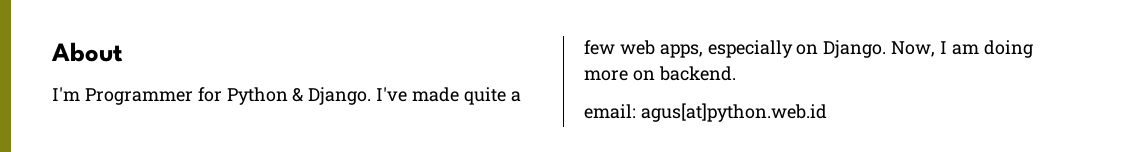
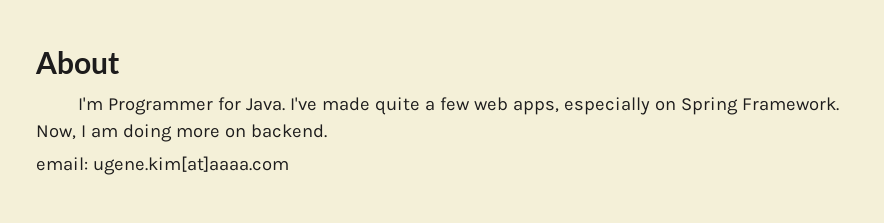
- I'm Programmer for Python & Django.
+ I'm Programmer for Java.
- I've made quite a few web apps, especially on Django.
+ I've made quite a few web apps, especially on Spring Framework.
- email: agus[at]python.web.id
+ email: ugene.kim[at]aaaa.com

